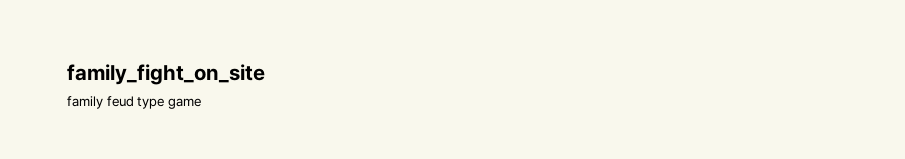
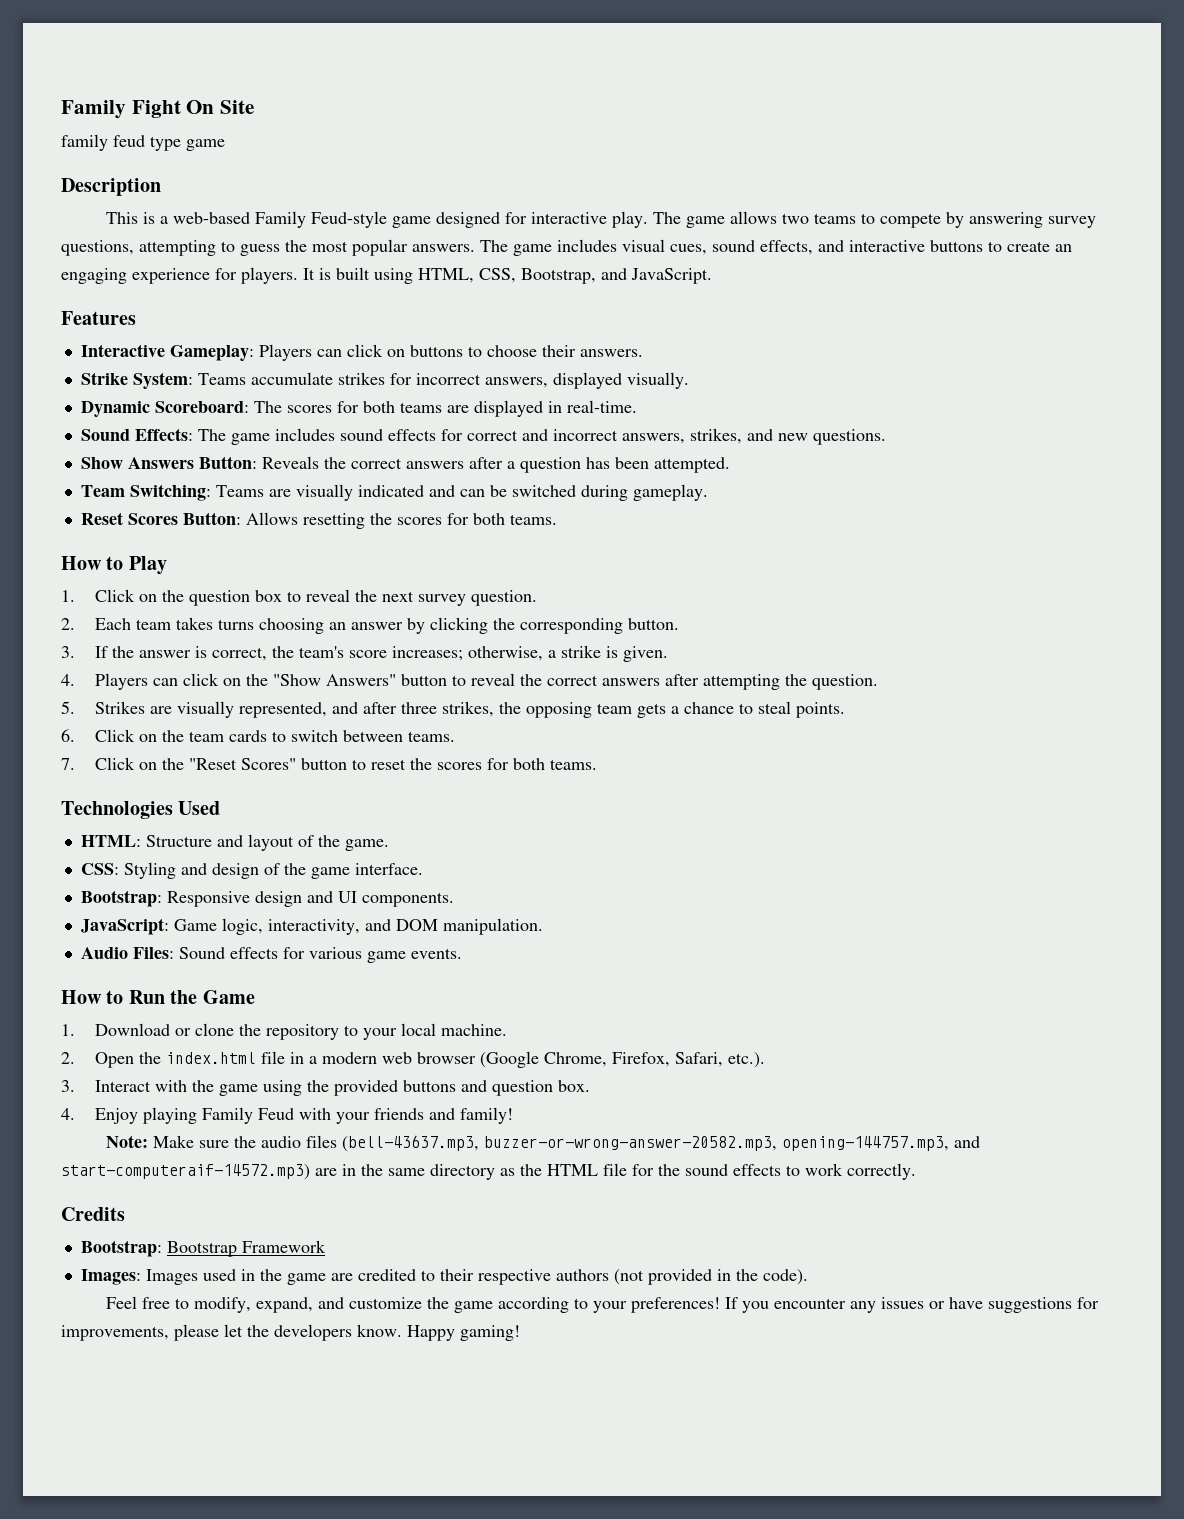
- family_fight_on_site
+ Family Fight On Site
+ Description
+ This is a web-based Family Feud-style game designed for interactive play. The game allows two teams to compete by answering survey questions, attempting to guess the most popular answers. The game includes visual cues, sound effects, and interactive buttons to create an engaging experience for players. It is built using HTML, CSS, Bootstrap, and JavaScript.
+ Features
+ Interactive Gameplay: Players can click on buttons to choose their answers.
+ Strike System: Teams accumulate strikes for incorrect answers, displayed visually.
+ Dynamic Scoreboard: The scores for both teams are displayed in real-time.
+ Sound Effects: The game includes sound effects for correct and incorrect answers, strikes, and new questions.
+ Show Answers Button: Reveals the correct answers after a question has been attempted.
+ Team Switching: Teams are visually indicated and can be switched during gameplay.
+ Reset Scores Button: Allows resetting the scores for both teams.
+ How to Play
+ 1. Click on the question box to reveal the next survey question.
+ 2. Each team takes turns choosing an answer by clicking the corresponding button.
+ 3. If the answer is correct, the team's score increases; otherwise, a strike is given.
+ 4. Players can click on the "Show Answers" button to reveal the correct answers after attempting the question.
+ 5. Strikes are visually represented, and after three strikes, the opposing team gets a chance to steal points.
+ 6. Click on the team cards to switch between teams.
+ 7. Click on the "Reset Scores" button to reset the scores for both teams.
+ Technologies Used
+ HTML: Structure and layout of the game.
+ CSS: Styling and design of the game interface.
+ Bootstrap: Responsive design and UI components.
+ JavaScript: Game logic, interactivity, and DOM manipulation.
+ Audio Files: Sound effects for various game events.
+ How to Run the Game
+ 1. Download or clone the repository to your local machine.
+ 2. Open the index.html file in a modern web browser (Google Chrome, Firefox, Safari, etc.).
+ 3. Interact with the game using the provided buttons and question box.
+ 4. Enjoy playing Family Feud with your friends and family!
+ Note: Make sure the audio files (bell-43637.mp3, buzzer-or-wrong-answer-20582.mp3, opening-144757.mp3, and start-computeraif-14572.mp3) are in the same directory as the HTML file for the sound effects to work correctly.
+ Credits
+ Bootstrap: Bootstrap Framework
+ Images: Images used in the game are credited to their respective authors (not provided in the code).
+ Feel free to modify, expand, and customize the game according to your preferences! If you encounter any issues or have suggestions for improvements, please let the developers know. Happy gaming!

